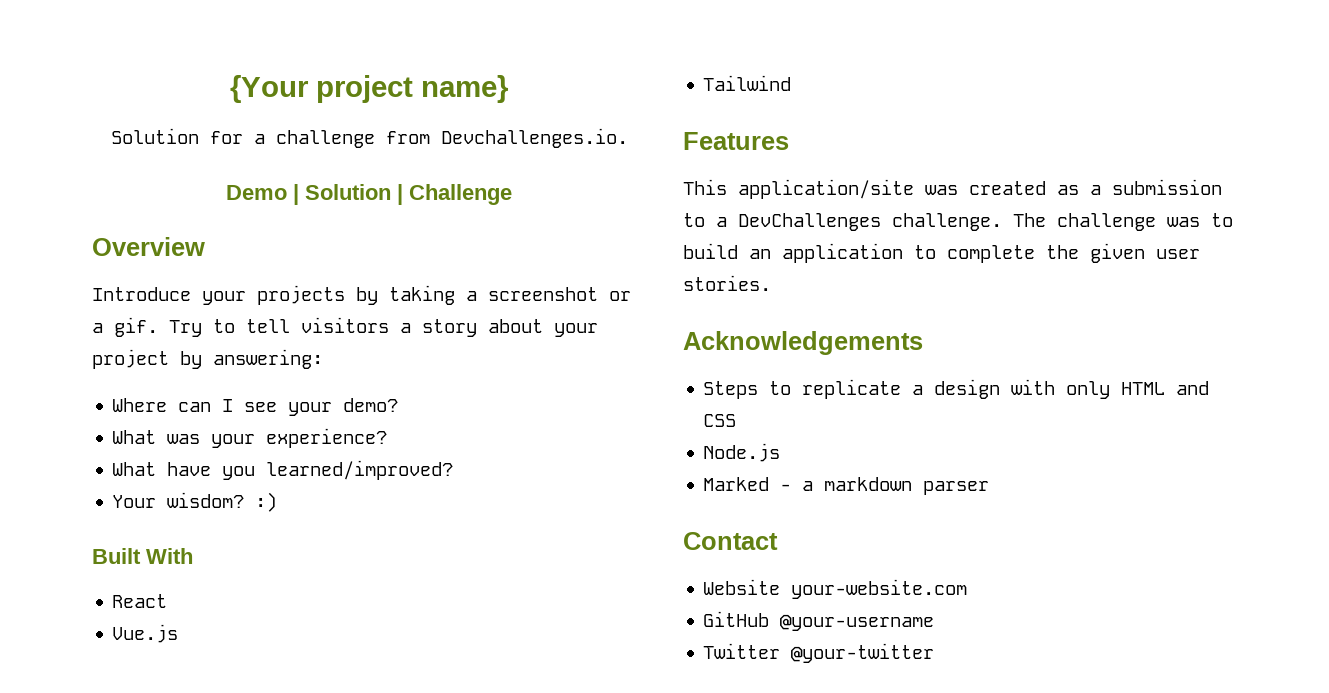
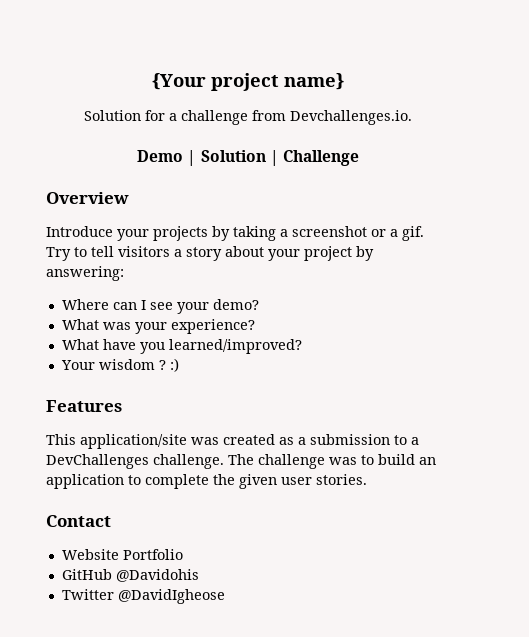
- Your wisdom? :)
+ Your wisdom ? :)
- Built With
- React
- Vue.js
- Tailwind
- Acknowledgements
- Steps to replicate a design with only HTML and CSS
- Node.js
- Marked - a markdown parser
- Website your-website.com
+ Website Portfolio
- GitHub @your-username
+ GitHub @Davidohis
- Twitter @your-twitter
+ Twitter @DavidIgheose

